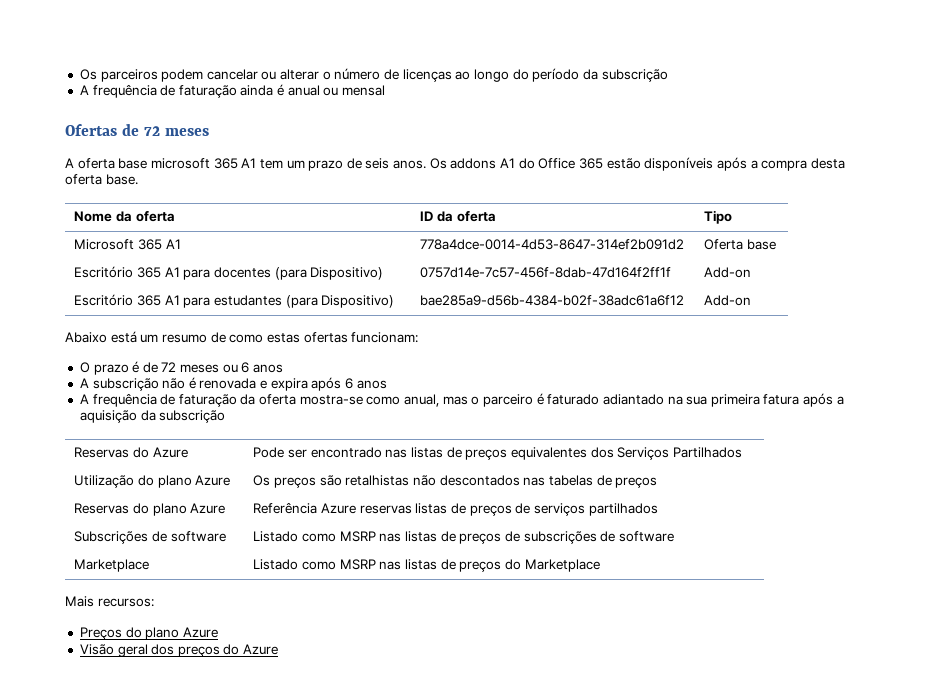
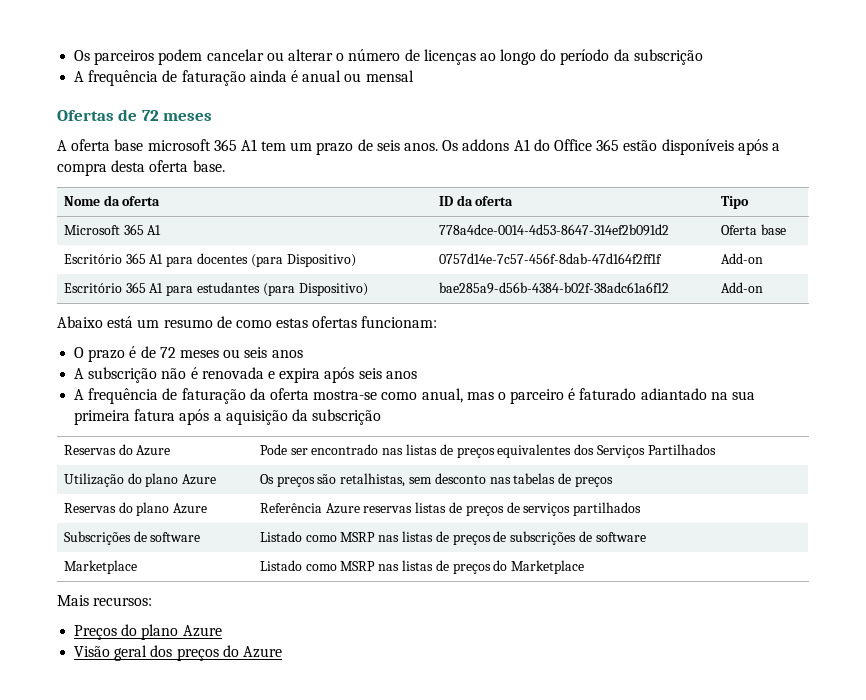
- O prazo é de 72 meses ou 6 anos
+ O prazo é de 72 meses ou seis anos
- A subscrição não é renovada e expira após 6 anos
+ A subscrição não é renovada e expira após seis anos
- Utilização do plano Azure | Os preços são retalhistas não descontados nas tabelas de preços
+ Utilização do plano Azure | Os preços são retalhistas, sem desconto nas tabelas de preços

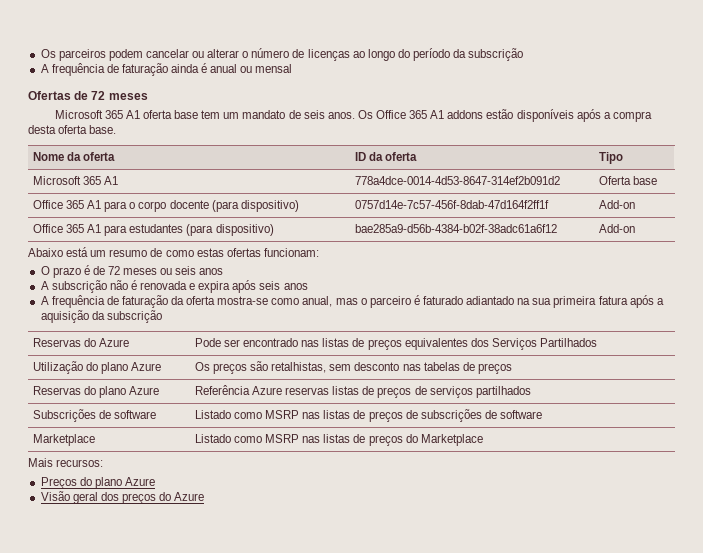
- A oferta base microsoft 365 A1 tem um prazo de seis anos.
+ Microsoft 365 A1 oferta base tem um mandato de seis anos.
- Os addons A1 do Office 365 estão disponíveis após a compra desta oferta base.
+ Os Office 365 A1 addons estão disponíveis após a compra desta oferta base.
- Escritório 365 A1 para docentes (para Dispositivo) | 0757d14e-7c57-456f-8dab-47d164f2ff1f | Add-on
+ Office 365 A1 para o corpo docente (para dispositivo) | 0757d14e-7c57-456f-8dab-47d164f2ff1f | Add-on
- Escritório 365 A1 para estudantes (para Dispositivo) | bae285a9-d56b-4384-b02f-38adc61a6f12 | Add-on
+ Office 365 A1 para estudantes (para dispositivo) | bae285a9-d56b-4384-b02f-38adc61a6f12 | Add-on

